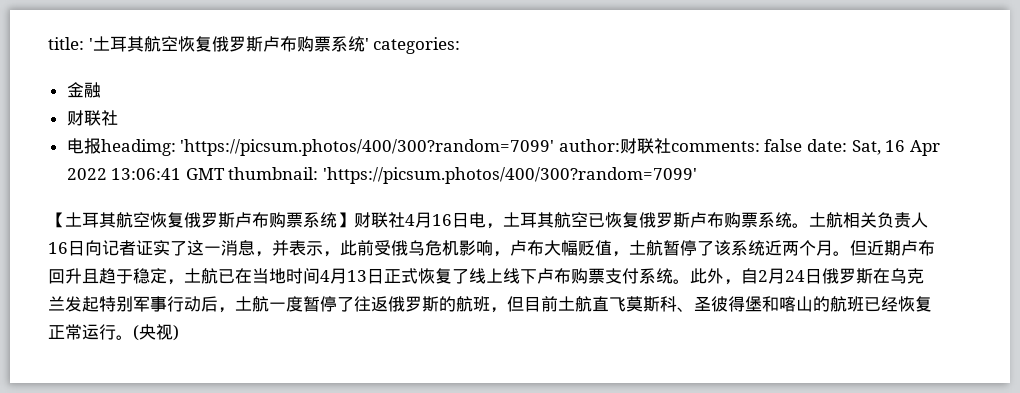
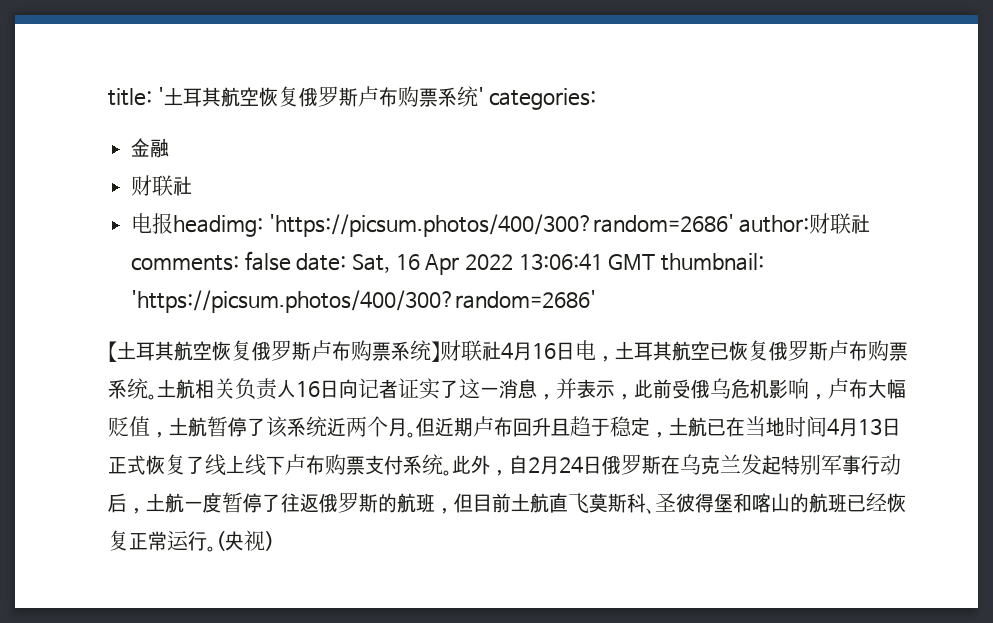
- 电报headimg: 'https://picsum.photos/400/300?random=7099' author:财联社comments: false date: Sat, 16 Apr 2022 13:06:41 GMT thumbnail: 'https://picsum.photos/400/300?random=7099'
+ 电报headimg: 'https://picsum.photos/400/300?random=2686' author:财联社comments: false date: Sat, 16 Apr 2022 13:06:41 GMT thumbnail: 'https://picsum.photos/400/300?random=2686'

